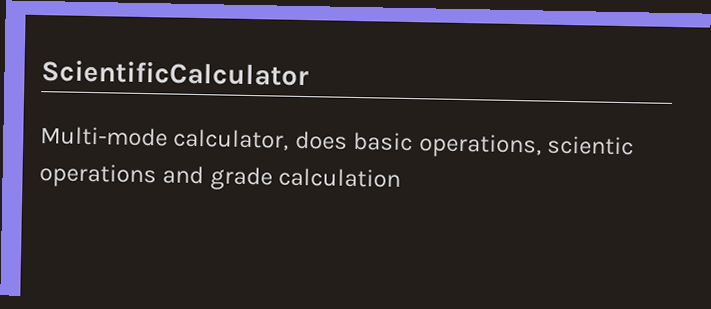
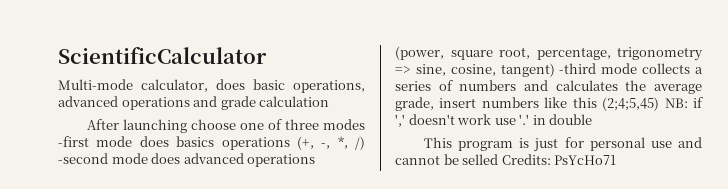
- Multi-mode calculator, does basic operations, scientic operations and grade calculation
+ Multi-mode calculator, does basic operations, advanced operations and grade calculation
+ After launching choose one of three modes -first mode does basics operations (+, -, *, /) -second mode does advanced operations (power, square root, percentage, trigonometry => sine, cosine, tangent) -third mode collects a series of numbers and calculates the average grade, insert numbers like this (2;4;5,45) NB: if ',' doesn't work use '.' in double
+ This program is just for personal use and cannot be selled Credits: PsYcHo71

